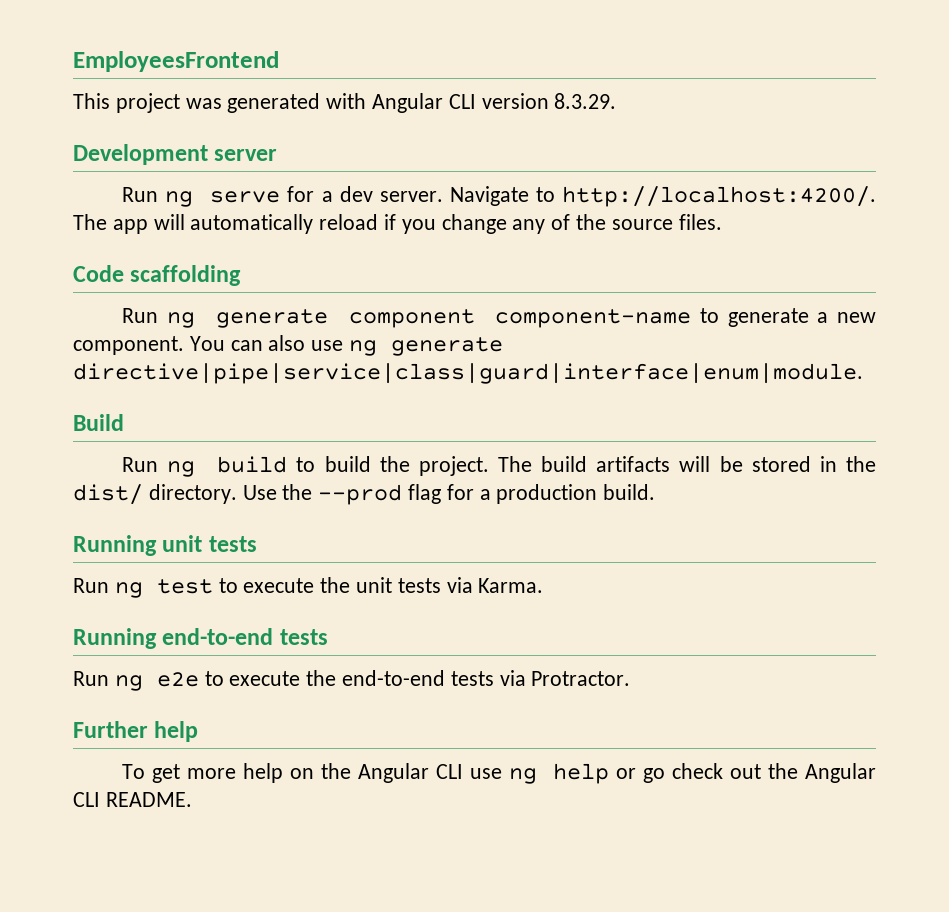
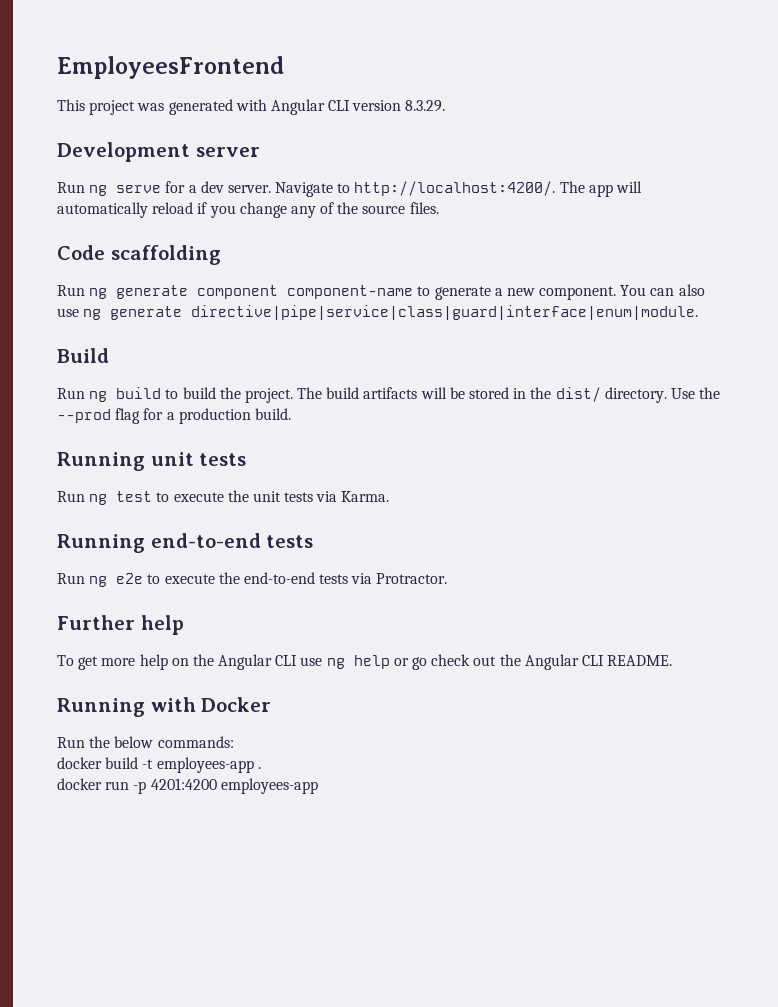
+ Running with Docker
+ Run the below commands:
+ docker build -t employees-app .
+ docker run -p 4201:4200 employees-app

